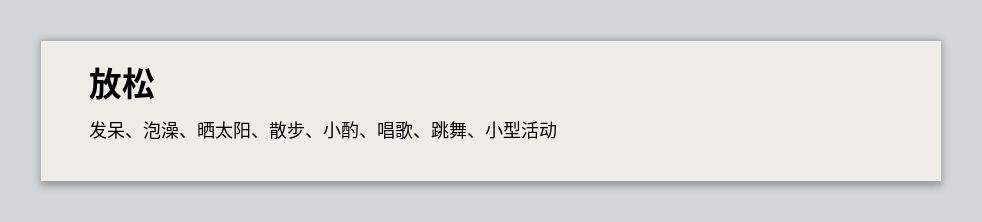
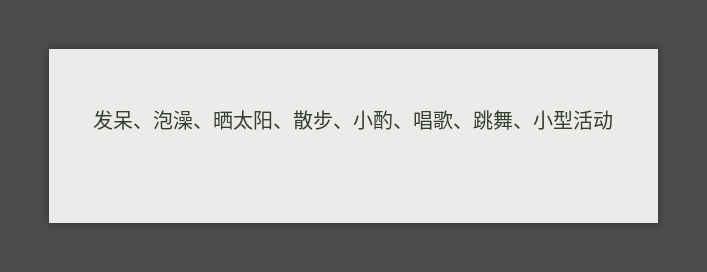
- 放松

